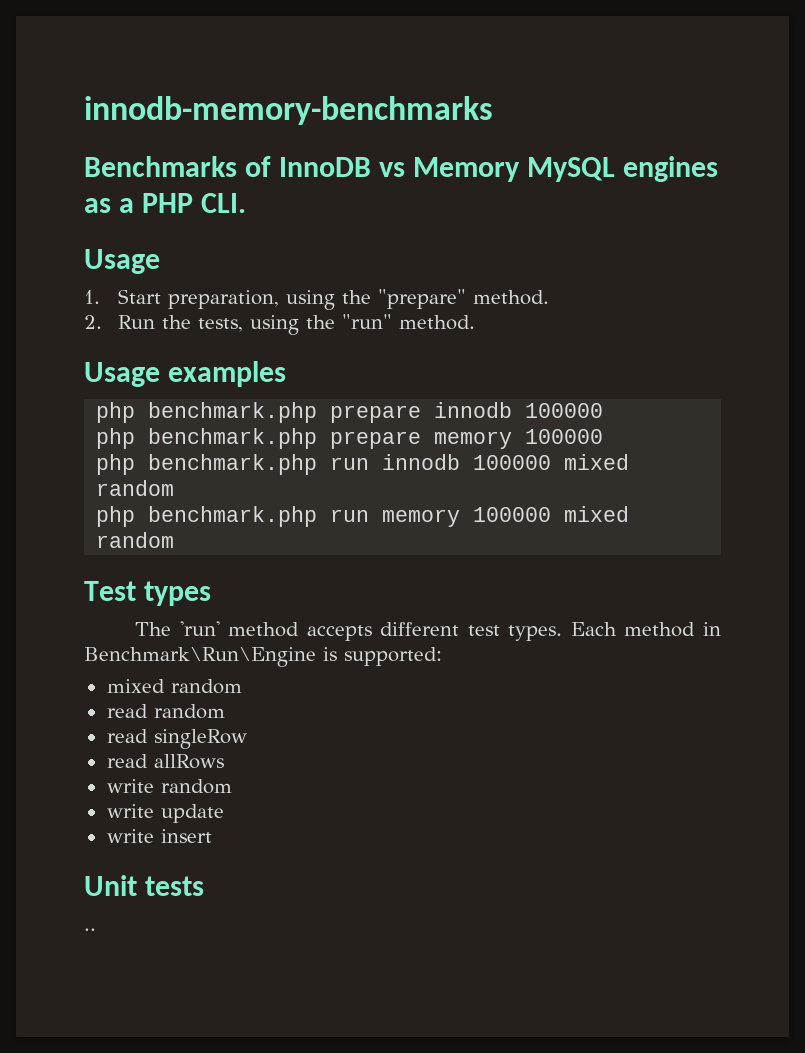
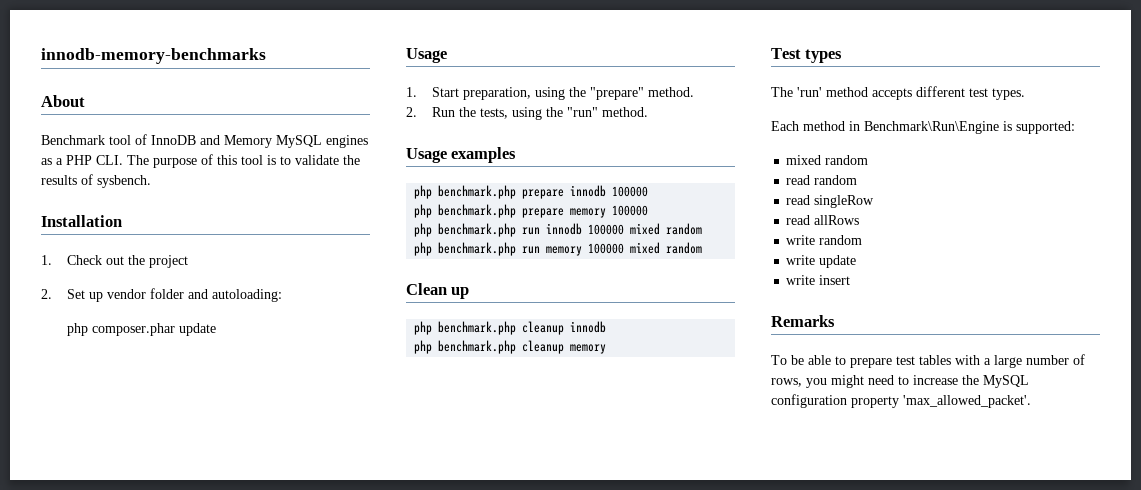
- Benchmarks of InnoDB vs Memory MySQL engines as a PHP CLI.
+ About
+ Benchmark tool of InnoDB and Memory MySQL engines as a PHP CLI. The purpose of this tool is to validate the results of sysbench.
+ Installation
+ 1. Check out the project
+ 2. Set up vendor folder and autoloading:
+ php composer.phar update
+ Clean up
+ php benchmark.php cleanup innodb
+ php benchmark.php cleanup memory
- The 'run' method accepts different test types. Each method in Benchmark\Run\Engine is supported:
+ The 'run' method accepts different test types.
+ Each method in Benchmark\Run\Engine is supported:
- Unit tests
- ..
+ Remarks
+ To be able to prepare test tables with a large number of rows, you might need to increase the MySQL configuration property 'max_allowed_packet'.

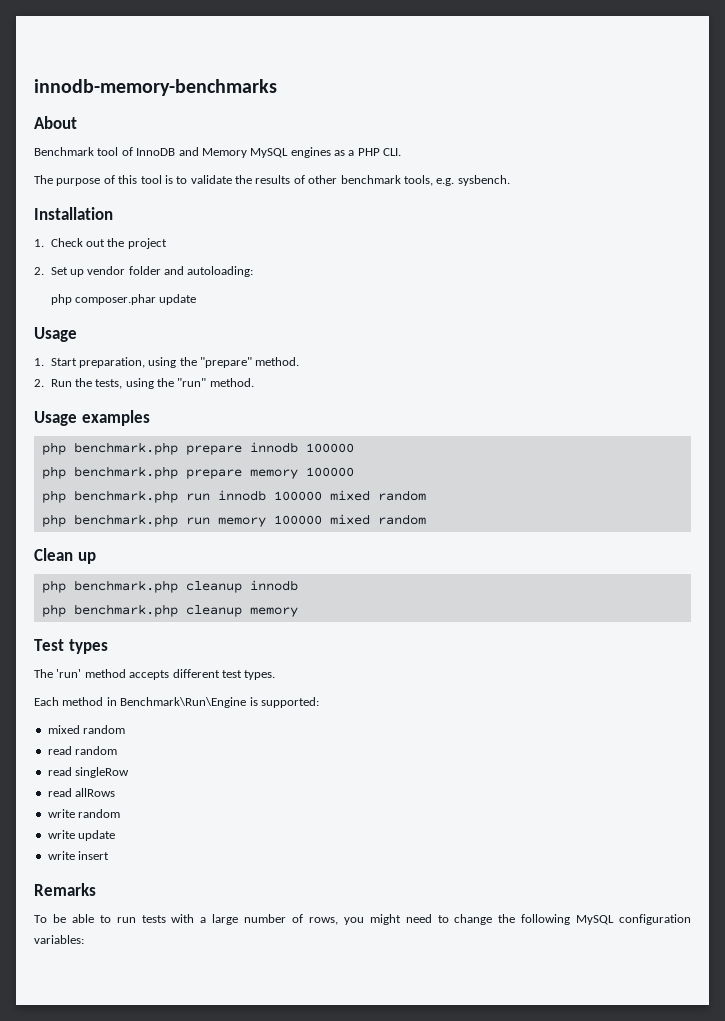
- Benchmark tool of InnoDB and Memory MySQL engines as a PHP CLI. The purpose of this tool is to validate the results of sysbench.
+ Benchmark tool of InnoDB and Memory MySQL engines as a PHP CLI.
+ The purpose of this tool is to validate the results of other benchmark tools, e.g. sysbench.
- To be able to prepare test tables with a large number of rows, you might need to increase the MySQL configuration property 'max_allowed_packet'.
+ To be able to run tests with a large number of rows, you might need to change the following MySQL configuration variables:

